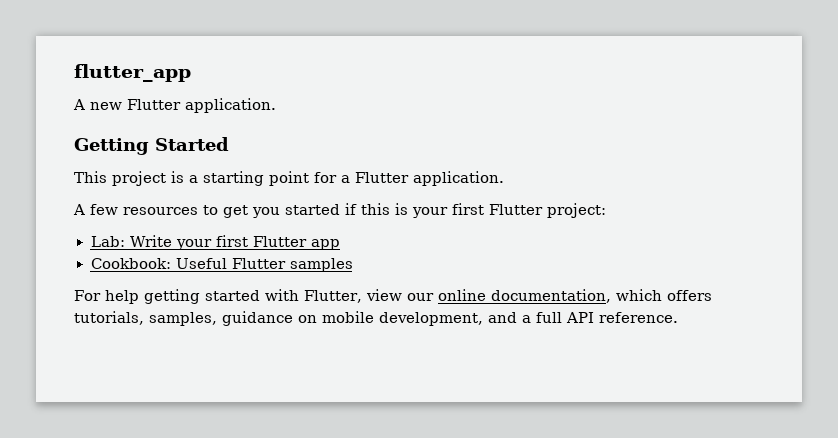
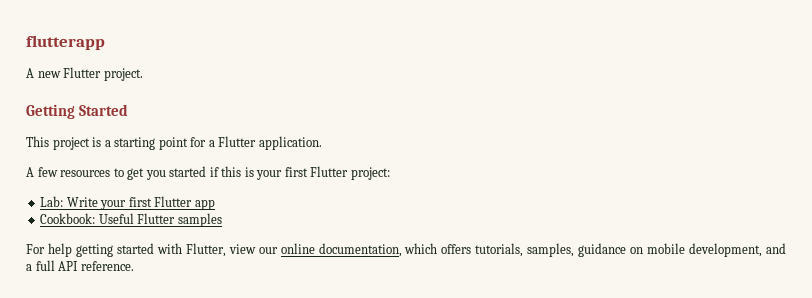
- flutter_app
+ flutterapp
- A new Flutter application.
+ A new Flutter project.

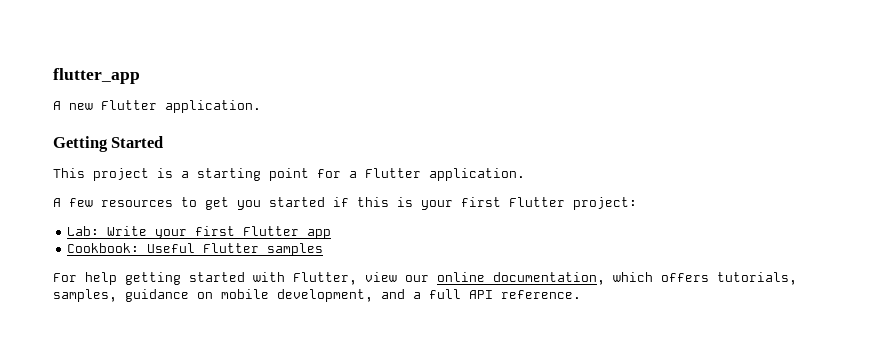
- flutterapp
+ flutter_app
- A new Flutter project.
+ A new Flutter application.

